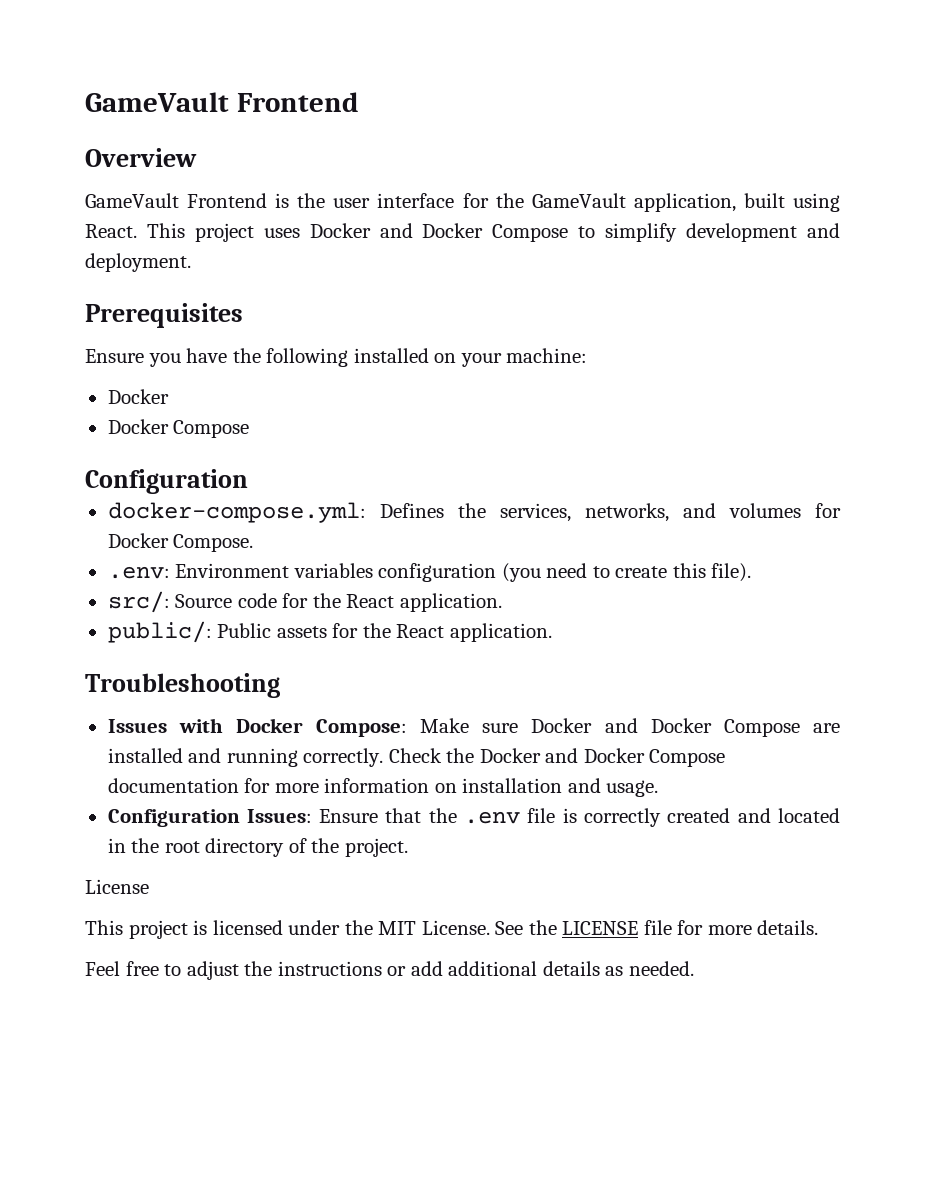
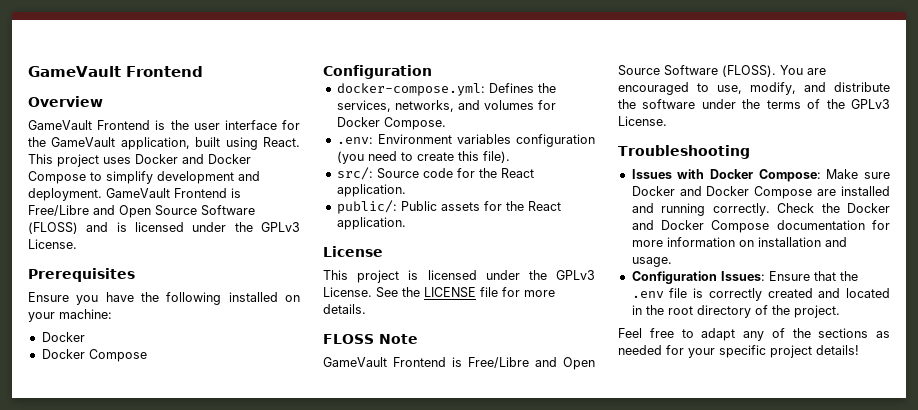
+ GameVault Frontend is Free/Libre and Open Source Software (FLOSS) and is licensed under the GPLv3 License.
+ License
+ This project is licensed under the GPLv3 License. See the LICENSE file for more details.
+ FLOSS Note
+ GameVault Frontend is Free/Libre and Open Source Software (FLOSS). You are encouraged to use, modify, and distribute the software under the terms of the GPLv3 License.
- License
- This project is licensed under the MIT License. See the LICENSE file for more details.
- Feel free to adjust the instructions or add additional details as needed.
+ Feel free to adapt any of the sections as needed for your specific project details!

